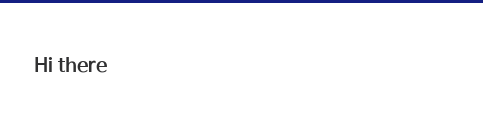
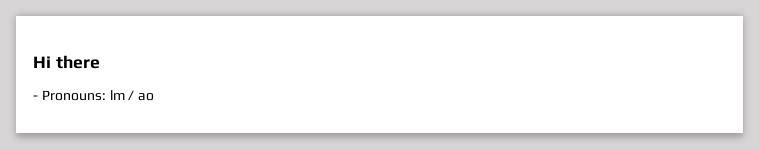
+ - Pronouns: lm / ao

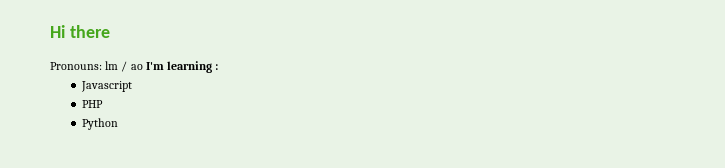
- - Pronouns: lm / ao
+ Pronouns: lm / ao I'm learning :
+ Javascript
+ PHP
+ Python

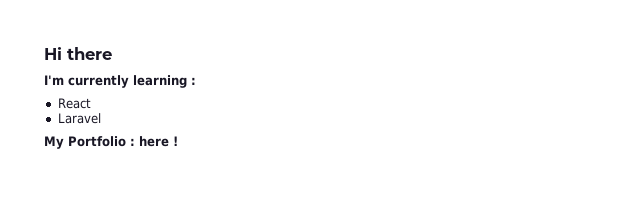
- Pronouns: lm / ao I'm learning :
- Javascript
- PHP
- Python
+ I'm currently learning :
+ React
+ Laravel
+ My Portfolio : here !

